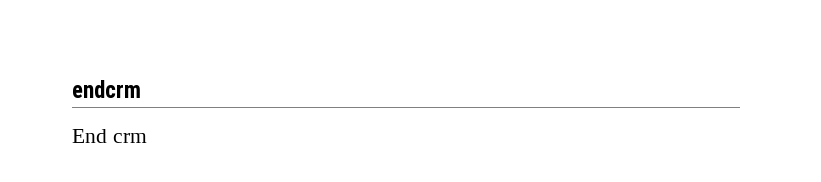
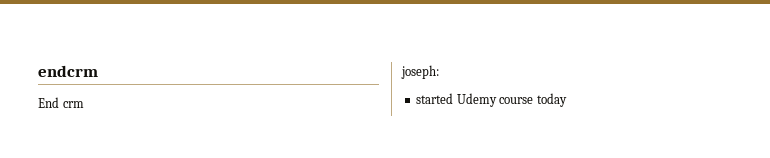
+ joseph:
+ started Udemy course today

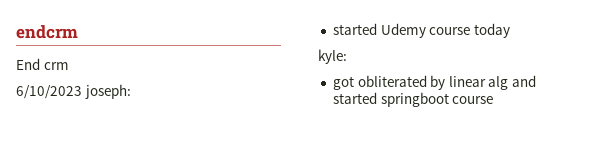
- joseph:
+ 6/10/2023 joseph:
+ kyle:
+ got obliterated by linear alg and started springboot course

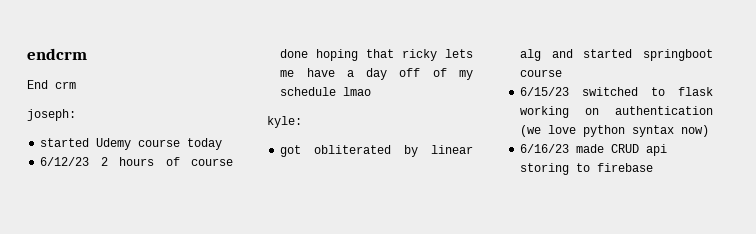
- 6/10/2023 joseph:
+ joseph:
+ 6/12/23 2 hours of course done hoping that ricky lets me have a day off of my schedule lmao
+ 6/15/23 switched to flask working on authentication (we love python syntax now)
+ 6/16/23 made CRUD api storing to firebase

